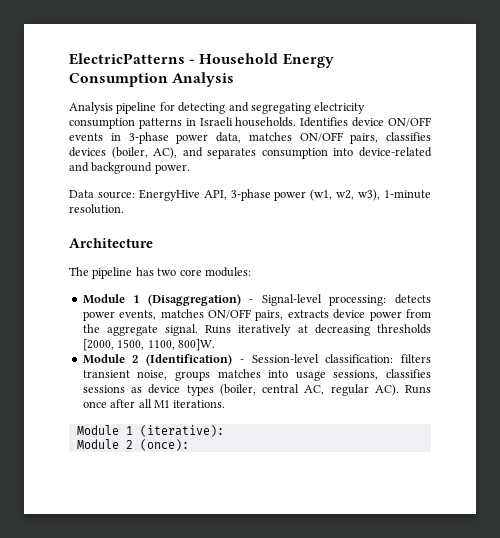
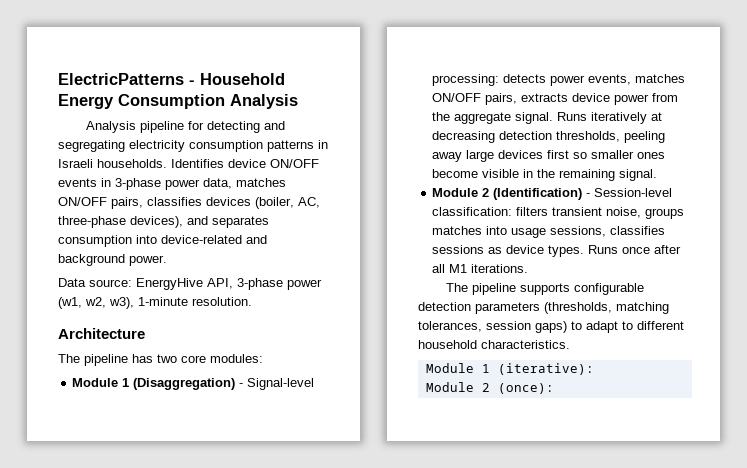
- Identifies device ON/OFF events in 3-phase power data, matches ON/OFF pairs, classifies devices (boiler, AC), and separates consumption into device-related and background power.
+ Identifies device ON/OFF events in 3-phase power data, matches ON/OFF pairs, classifies devices (boiler, AC, three-phase devices), and separates consumption into device-related and background power.
- Runs iteratively at decreasing thresholds [2000, 1500, 1100, 800]W.
+ Runs iteratively at decreasing detection thresholds, peeling away large devices first so smaller ones become visible in the remaining signal.
- Module 2 (Identification) - Session-level classification: filters transient noise, groups matches into usage sessions, classifies sessions as device types (boiler, central AC, regular AC). Runs once after all M1 iterations.
+ Module 2 (Identification) - Session-level classification: filters transient noise, groups matches into usage sessions, classifies sessions as device types. Runs once after all M1 iterations.
+ The pipeline supports configurable detection parameters (thresholds, matching tolerances, session gaps) to adapt to different household characteristics.

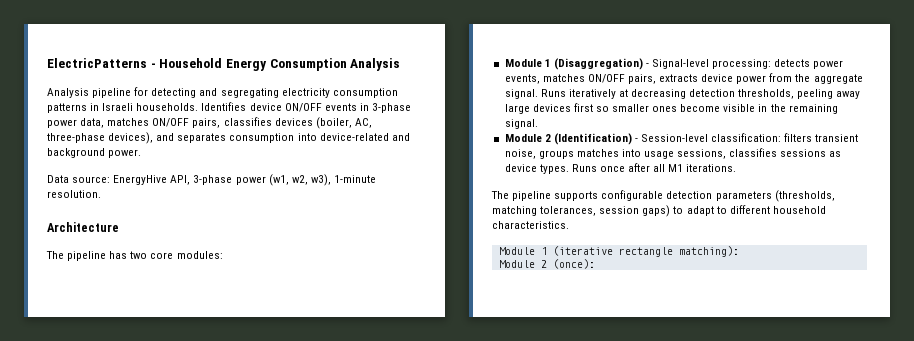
- Module 1 (iterative):
+ Module 1 (iterative rectangle matching):

